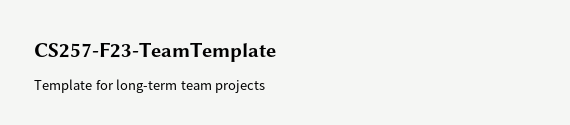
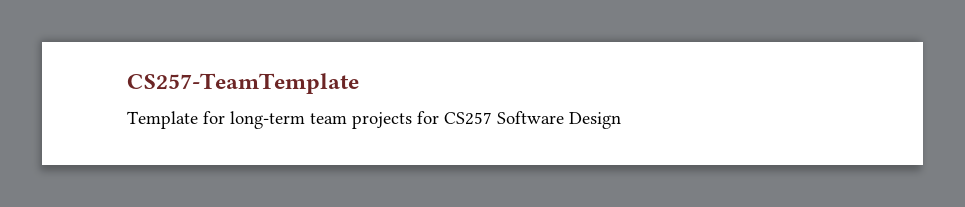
- CS257-F23-TeamTemplate
+ CS257-TeamTemplate
- Template for long-term team projects
+ Template for long-term team projects for CS257 Software Design

